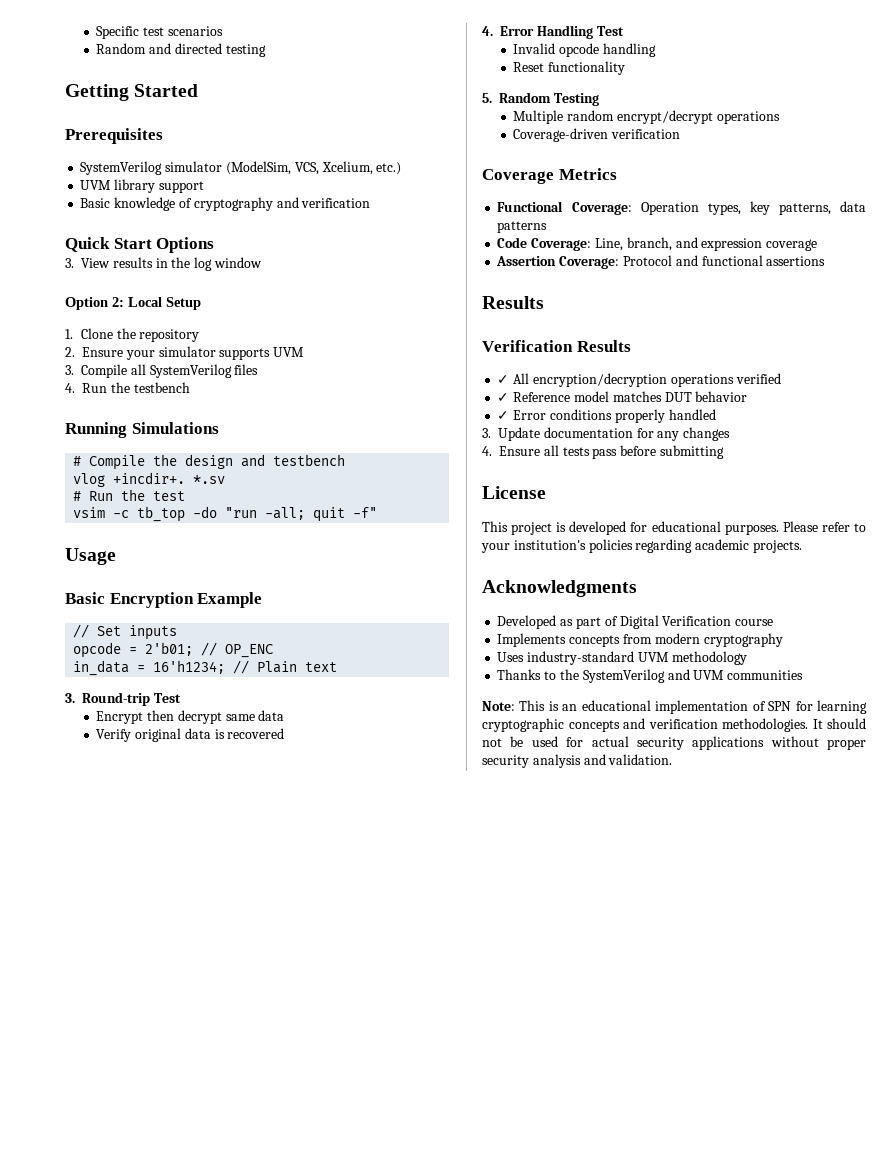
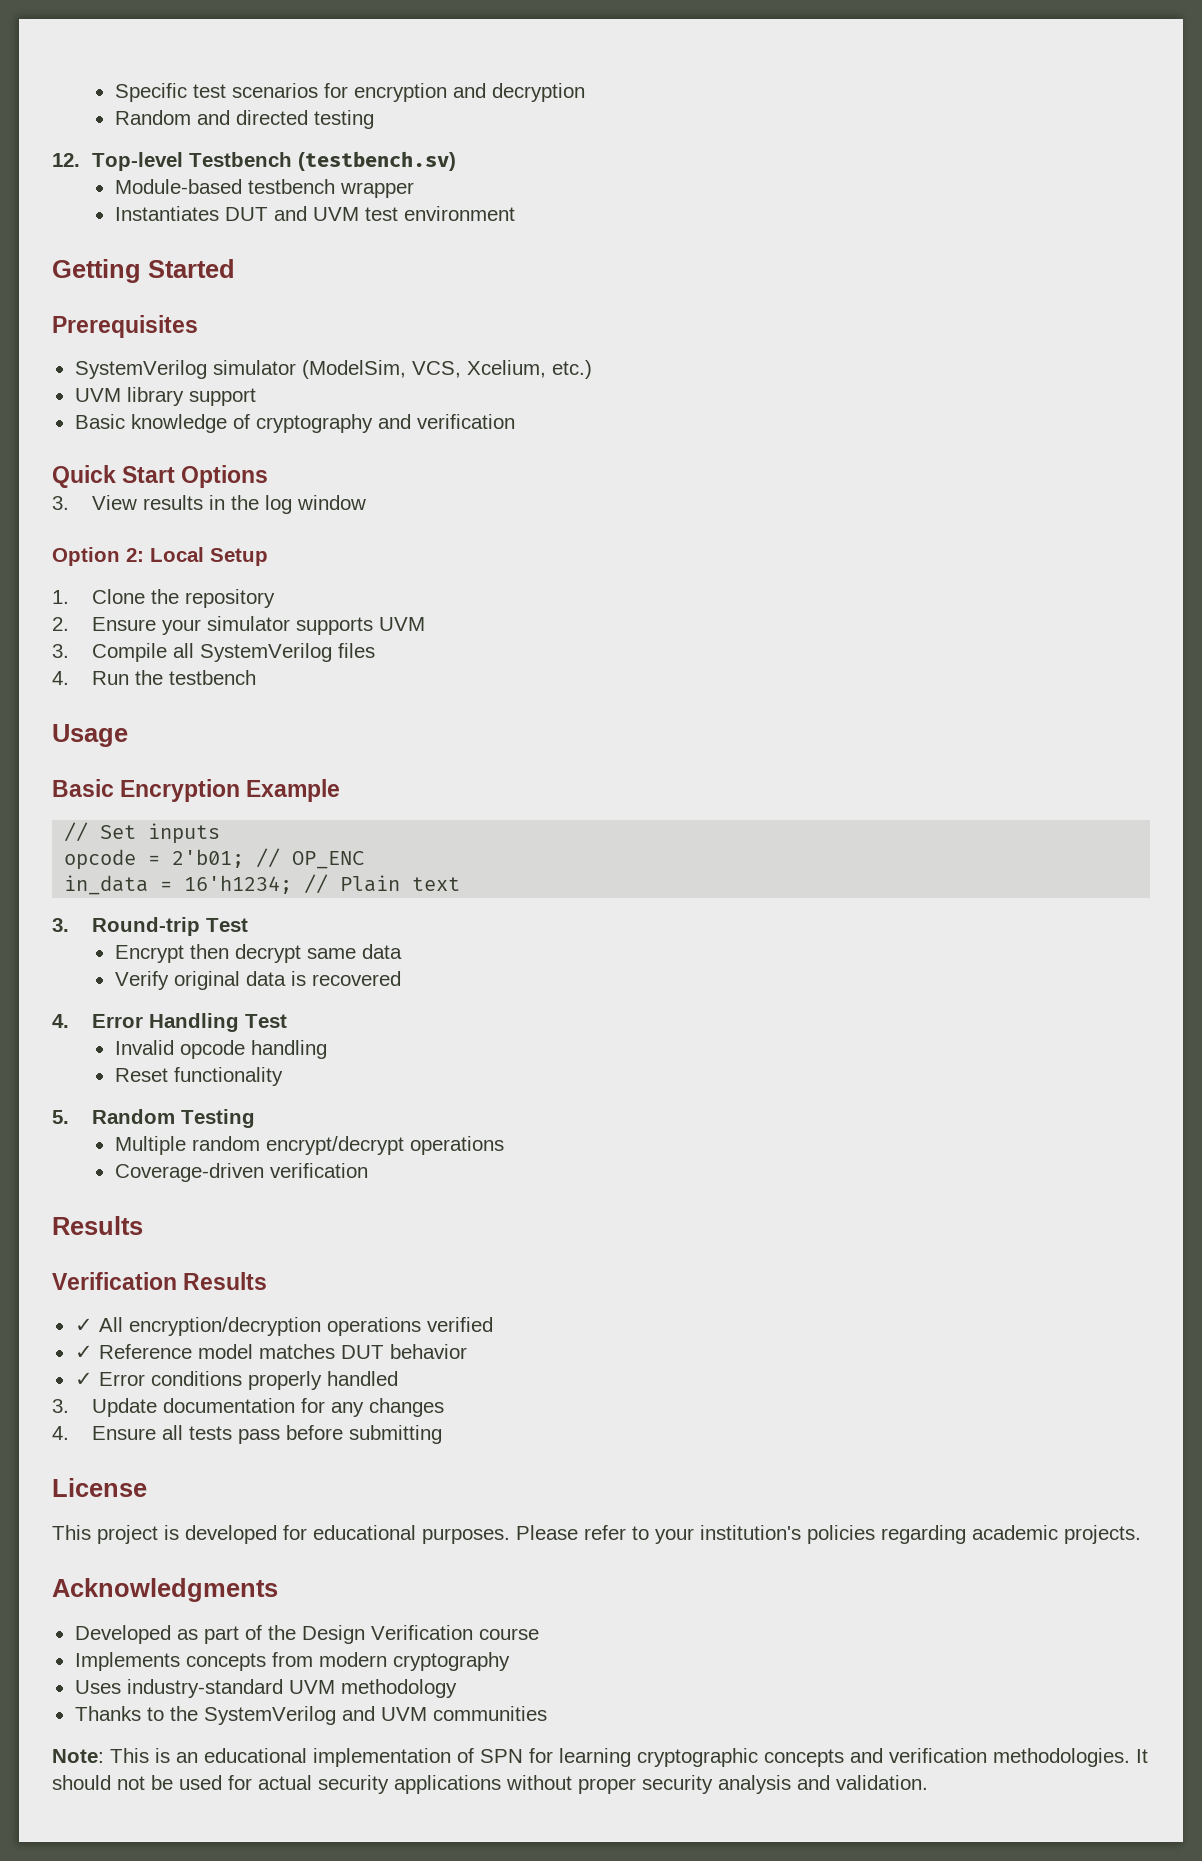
- Specific test scenarios
+ Specific test scenarios for encryption and decryption
+ 12. Top-level Testbench (testbench.sv)
+ Module-based testbench wrapper
+ Instantiates DUT and UVM test environment
- Running Simulations
- # Compile the design and testbench
- vlog +incdir+. *.sv
- # Run the test
- vsim -c tb_top -do "run -all; quit -f"
- Coverage Metrics
- Functional Coverage: Operation types, key patterns, data patterns
- Code Coverage: Line, branch, and expression coverage
- Assertion Coverage: Protocol and functional assertions
- Developed as part of Digital Verification course
+ Developed as part of the Design Verification course

